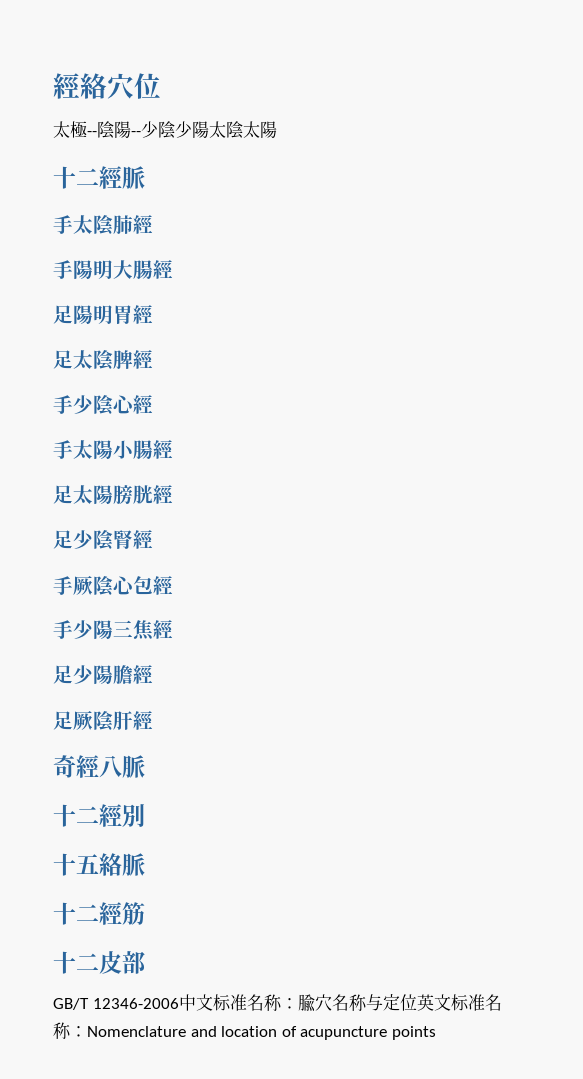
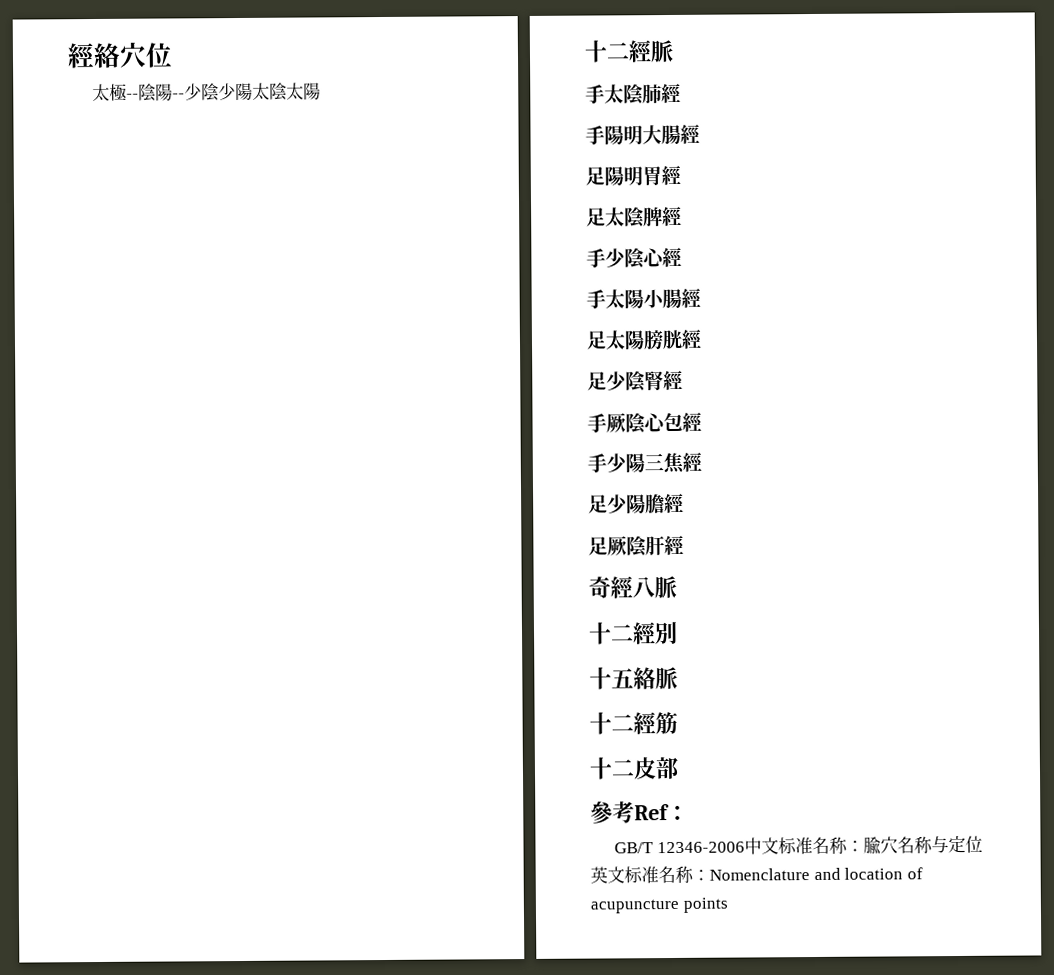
+ 參考Ref：

